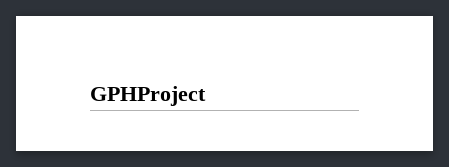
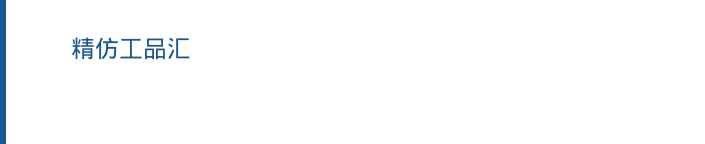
- GPHProject
+ 精仿工品汇

